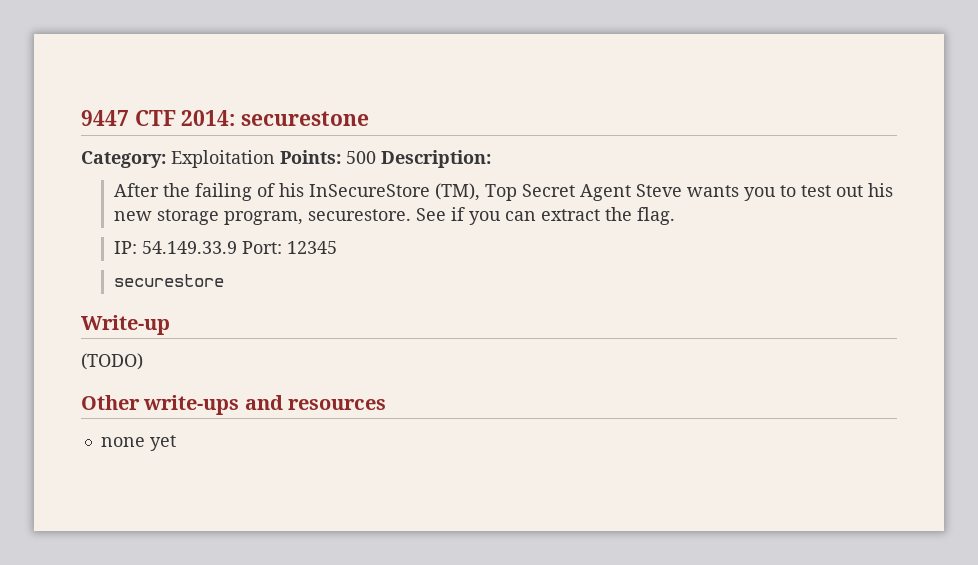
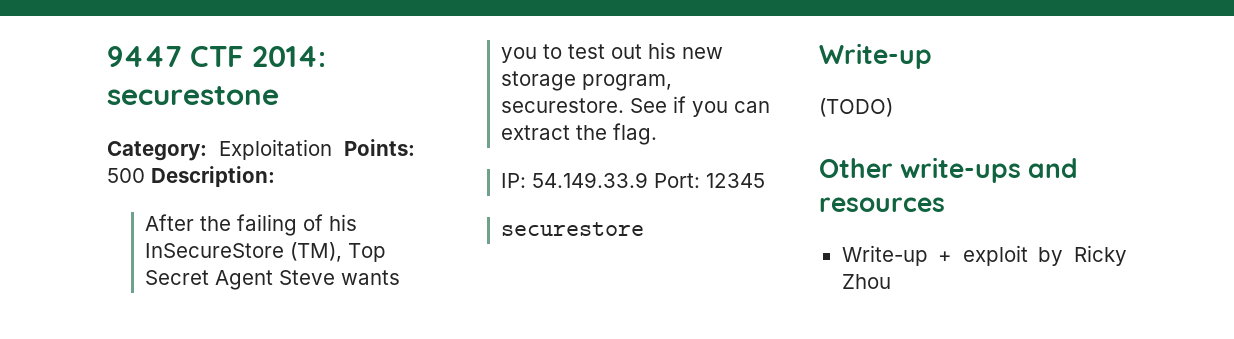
- none yet
+ Write-up + exploit by Ricky Zhou

